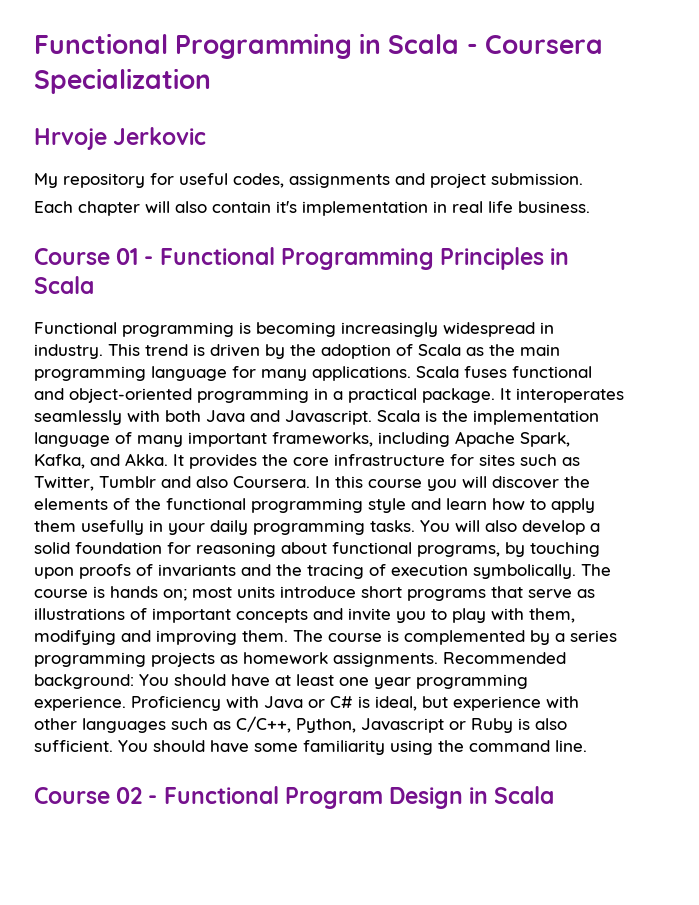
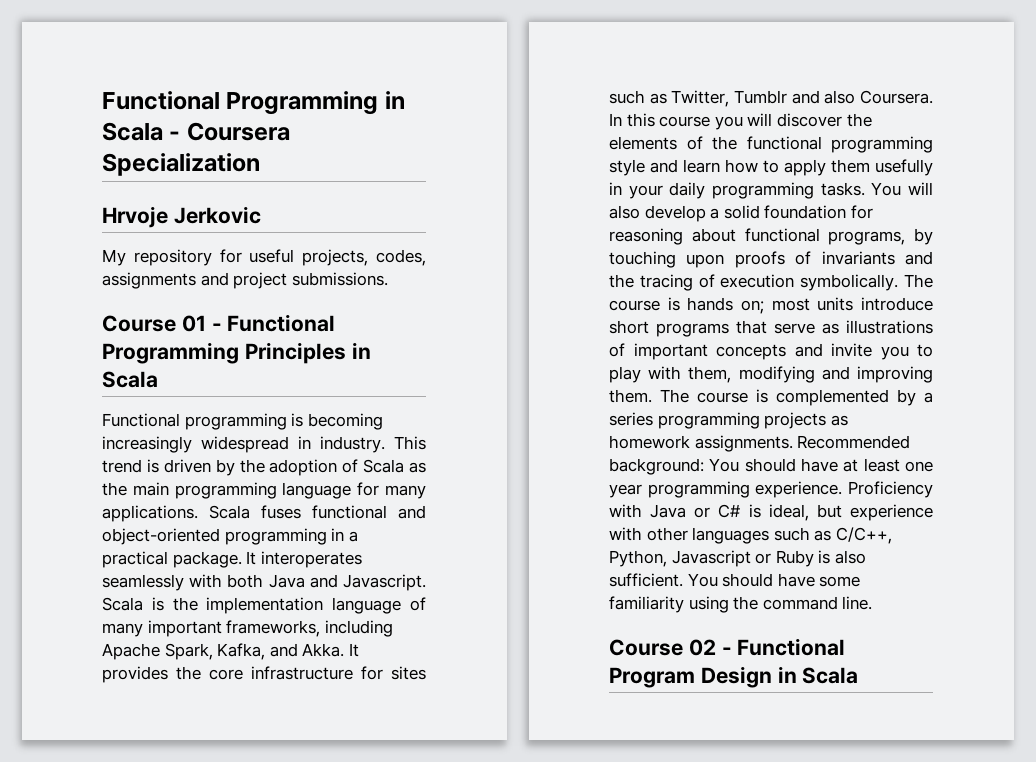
- My repository for useful codes, assignments and project submission.
- Each chapter will also contain it's implementation in real life business.
+ My repository for useful projects, codes, assignments and project submissions.

